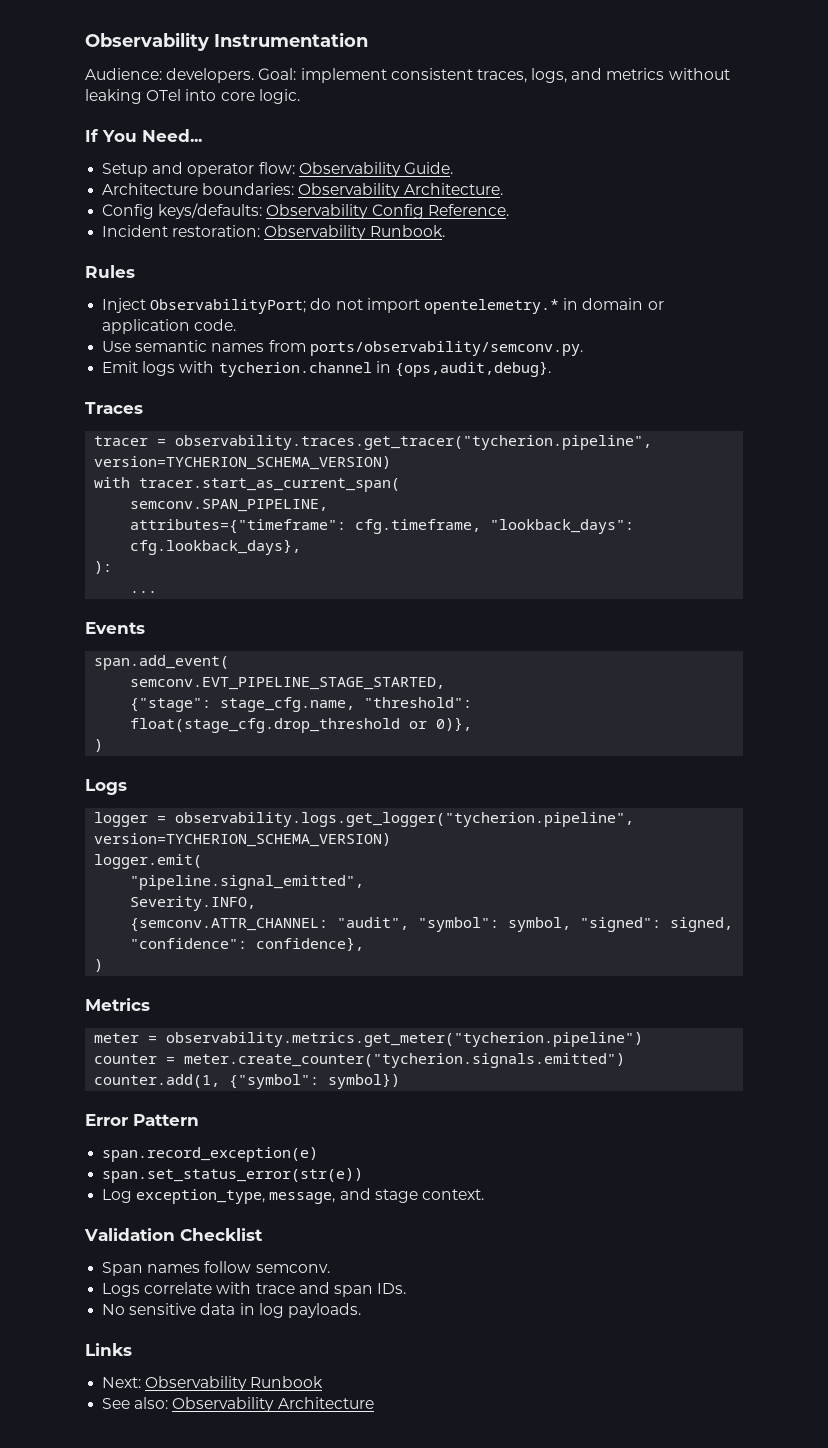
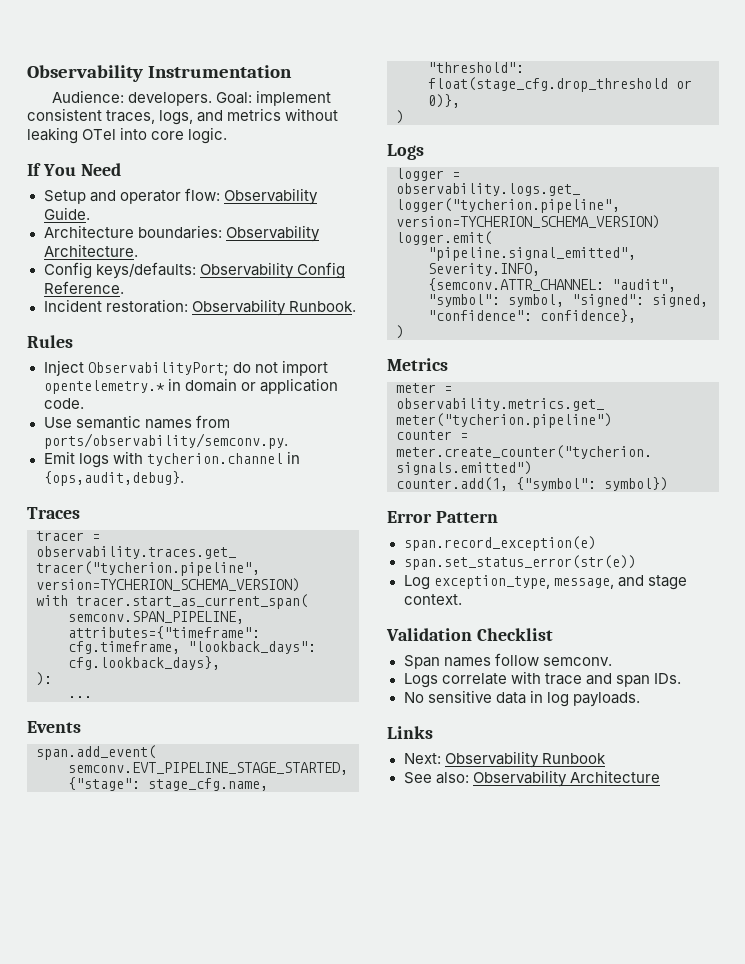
- If You Need...
+ If You Need

